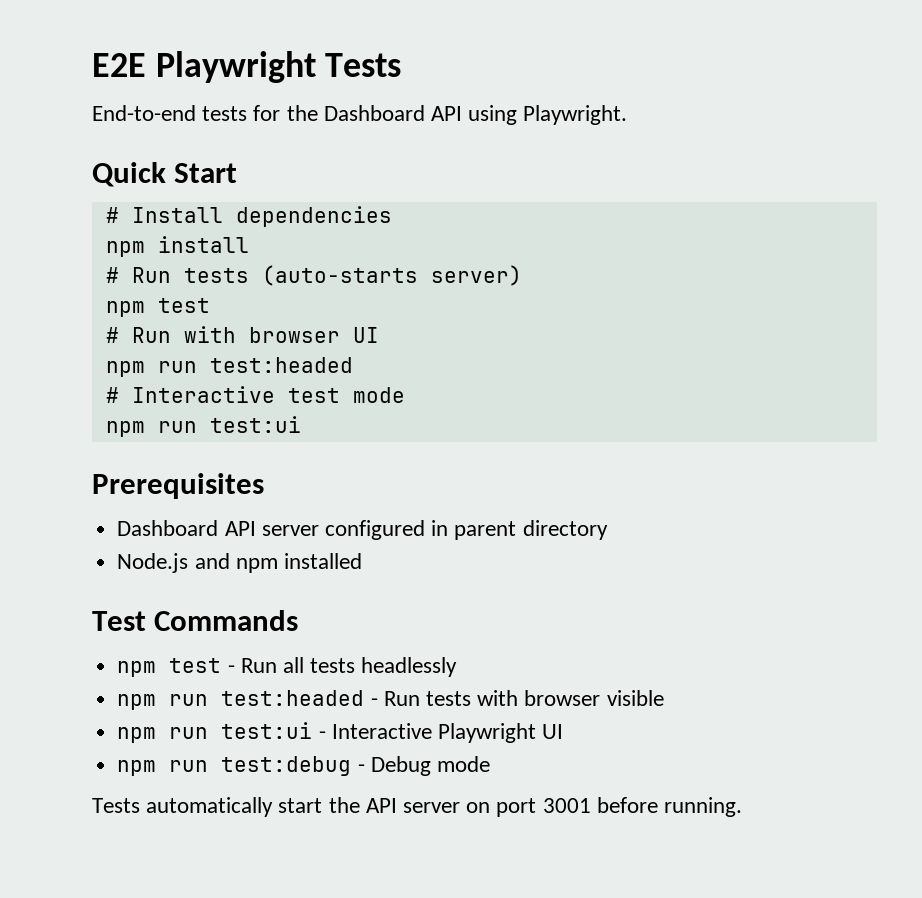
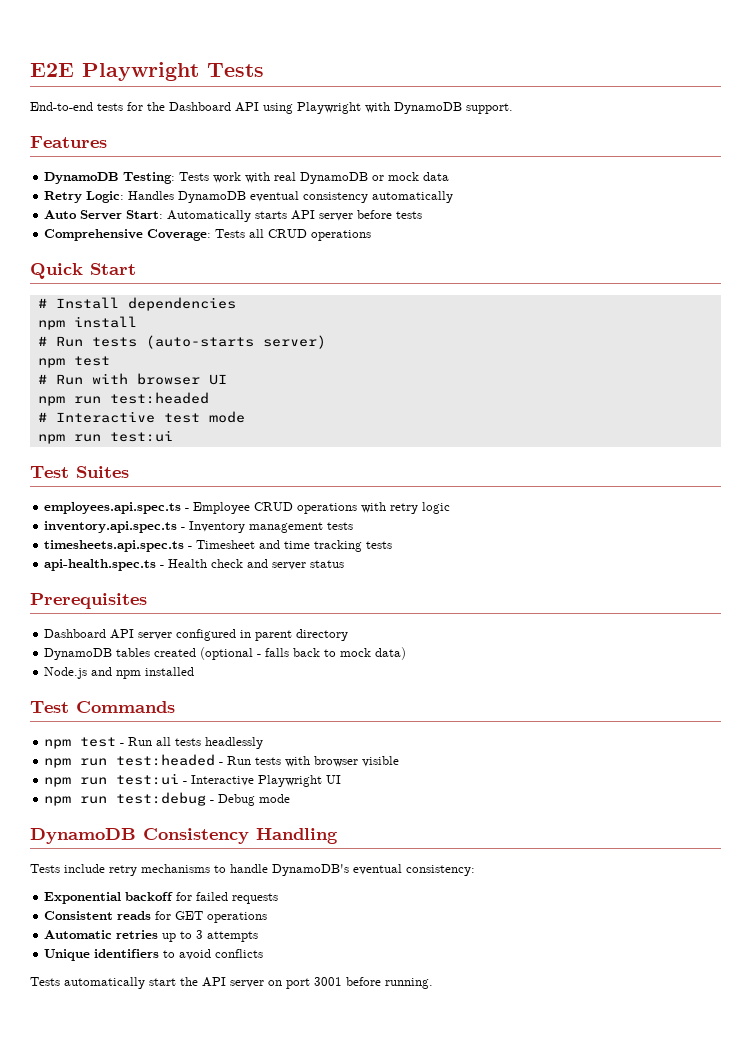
- End-to-end tests for the Dashboard API using Playwright.
+ End-to-end tests for the Dashboard API using Playwright with DynamoDB support.
+ Features
+ DynamoDB Testing: Tests work with real DynamoDB or mock data
+ Retry Logic: Handles DynamoDB eventual consistency automatically
+ Auto Server Start: Automatically starts API server before tests
+ Comprehensive Coverage: Tests all CRUD operations
+ Test Suites
+ employees.api.spec.ts - Employee CRUD operations with retry logic
+ inventory.api.spec.ts - Inventory management tests
+ timesheets.api.spec.ts - Timesheet and time tracking tests
+ api-health.spec.ts - Health check and server status
+ DynamoDB tables created (optional - falls back to mock data)
+ DynamoDB Consistency Handling
+ Tests include retry mechanisms to handle DynamoDB's eventual consistency:
+ Exponential backoff for failed requests
+ Consistent reads for GET operations
+ Automatic retries up to 3 attempts
+ Unique identifiers to avoid conflicts

